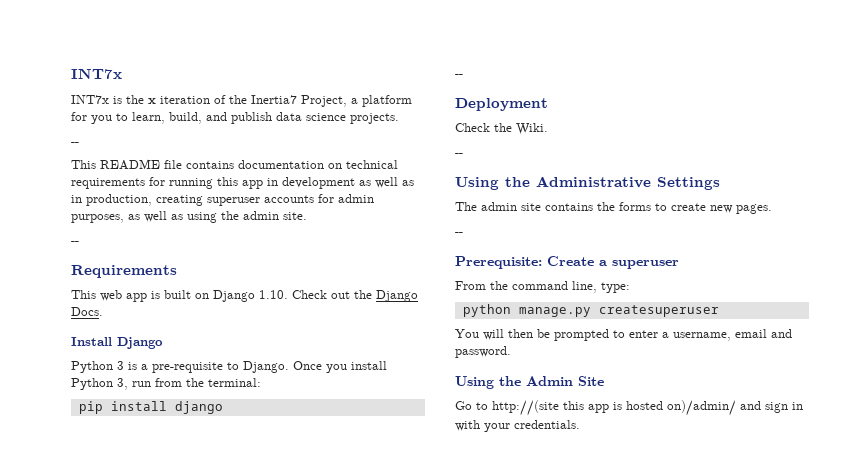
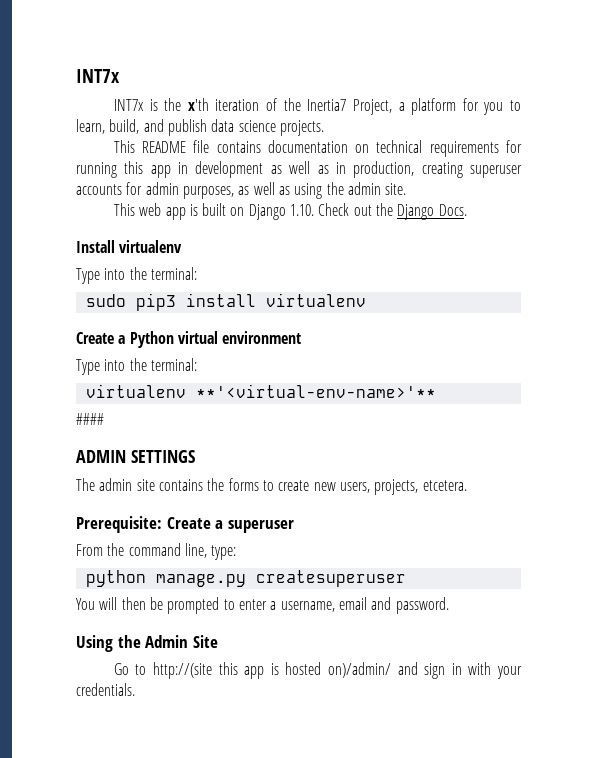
- INT7x is the x iteration of the Inertia7 Project, a platform for you to learn, build, and publish data science projects.
- --
+ INT7x is the x'th iteration of the Inertia7 Project, a platform for you to learn, build, and publish data science projects.
  This README file contains documentation on technical requirements for running this app in development as well as in production, creating superuser accounts for admin purposes, as well as using the admin site.
- --
- Requirements
- Install Django
- Python 3 is a pre-requisite to Django. Once you install Python 3, run from the terminal:
- pip install django
- --
- Deployment
- Check the Wiki.
- --
- Using the Administrative Settings
+ Install virtualenv
+ Type into the terminal:
+ sudo pip3 install virtualenv
+ Create a Python virtual environment
+ Type into the terminal:
+ virtualenv **'<virtual-env-name>'**
+ ####
+ ADMIN SETTINGS
- The admin site contains the forms to create new pages.
- --
+ The admin site contains the forms to create new users, projects, etcetera.

